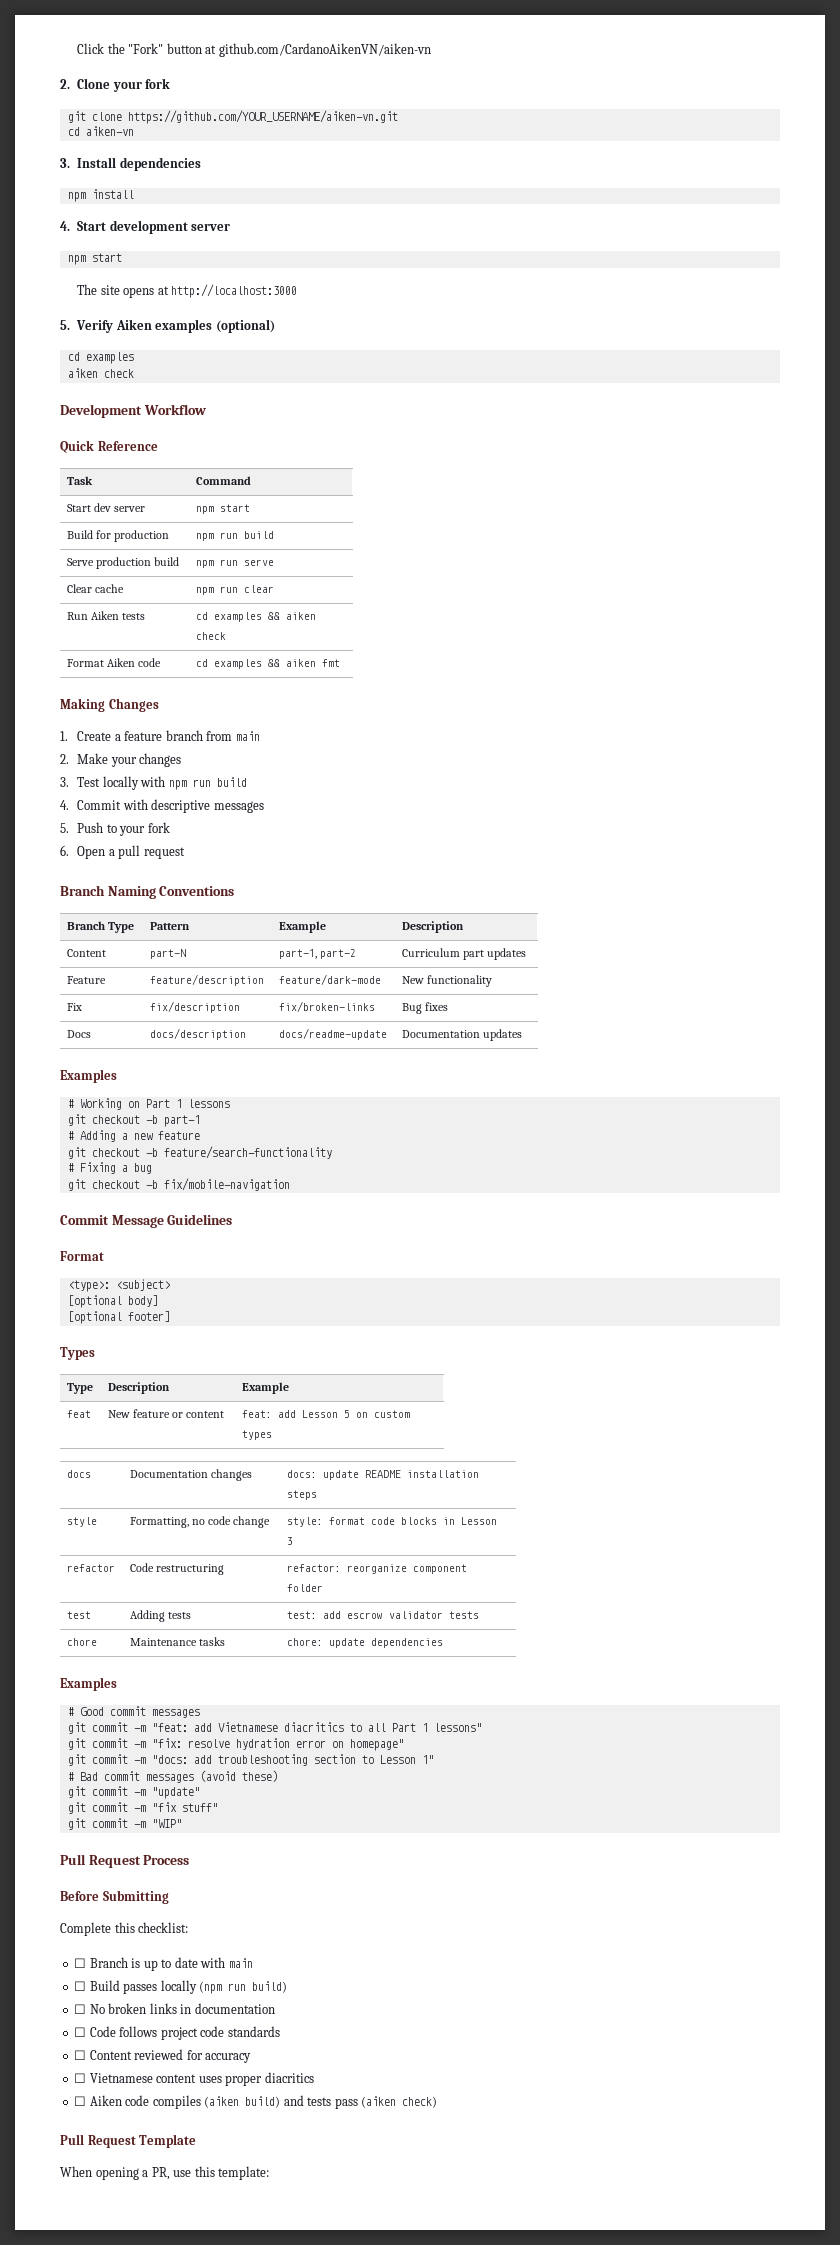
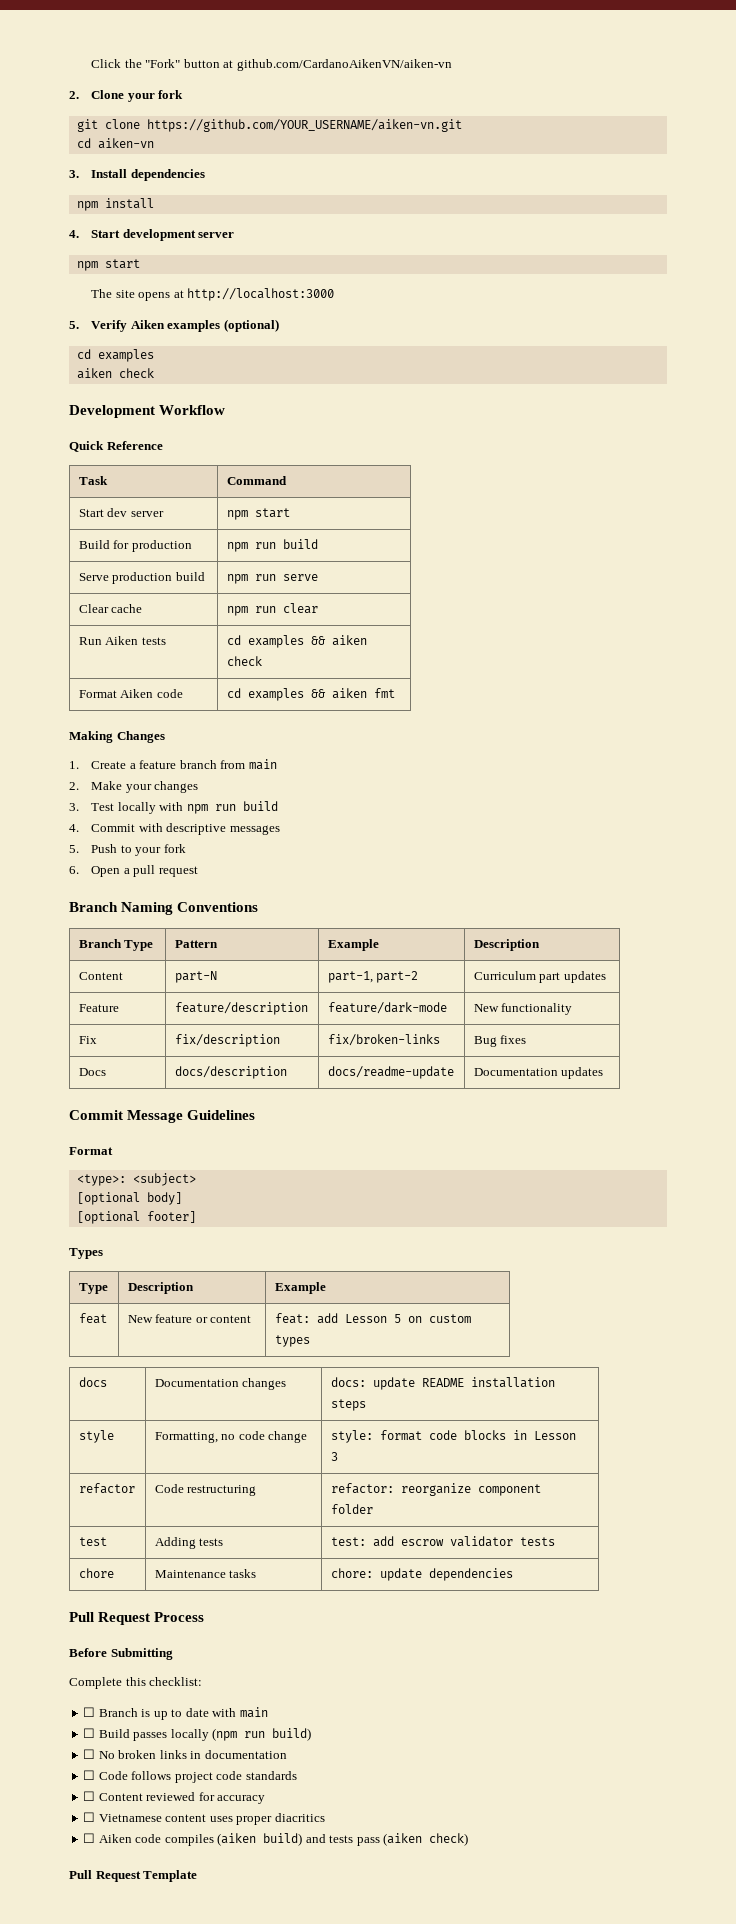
  Docs | docs/description | docs/readme-update | Documentation updates
- Examples
- # Working on Part 1 lessons
- git checkout -b part-1
- # Adding a new feature
- git checkout -b feature/search-functionality
- # Fixing a bug
- git checkout -b fix/mobile-navigation
  chore | Maintenance tasks | chore: update dependencies
- Examples
- # Good commit messages
- git commit -m "feat: add Vietnamese diacritics to all Part 1 lessons"
- git commit -m "fix: resolve hydration error on homepage"
- git commit -m "docs: add troubleshooting section to Lesson 1"
- # Bad commit messages (avoid these)
- git commit -m "update"
- git commit -m "fix stuff"
- git commit -m "WIP"
- When opening a PR, use this template:

